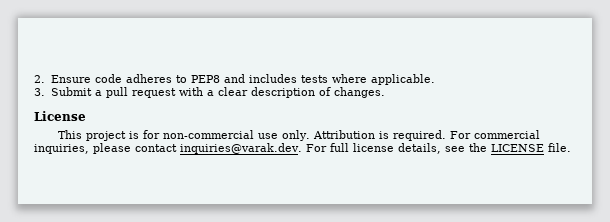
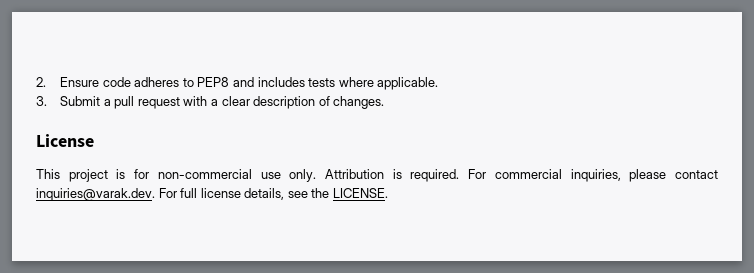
- For commercial inquiries, please contact inquiries@varak.dev. For full license details, see the LICENSE file.
+ For commercial inquiries, please contact inquiries@varak.dev. For full license details, see the LICENSE.

